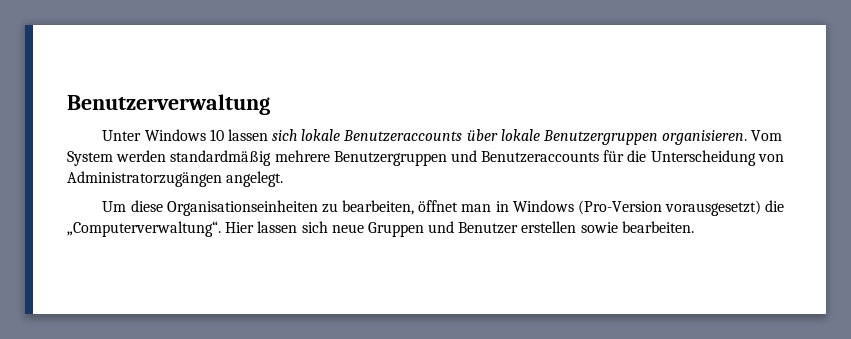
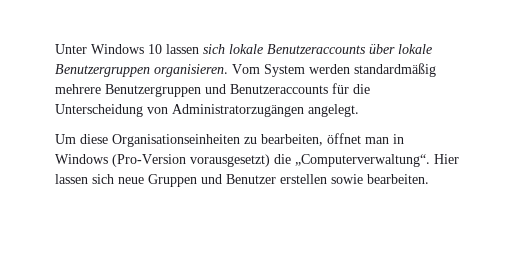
- Benutzerverwaltung

